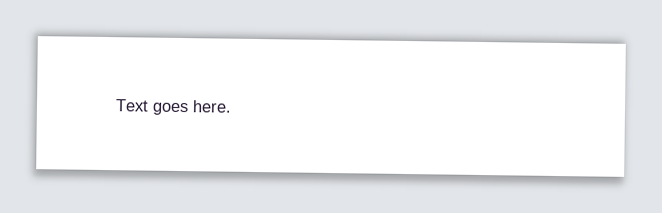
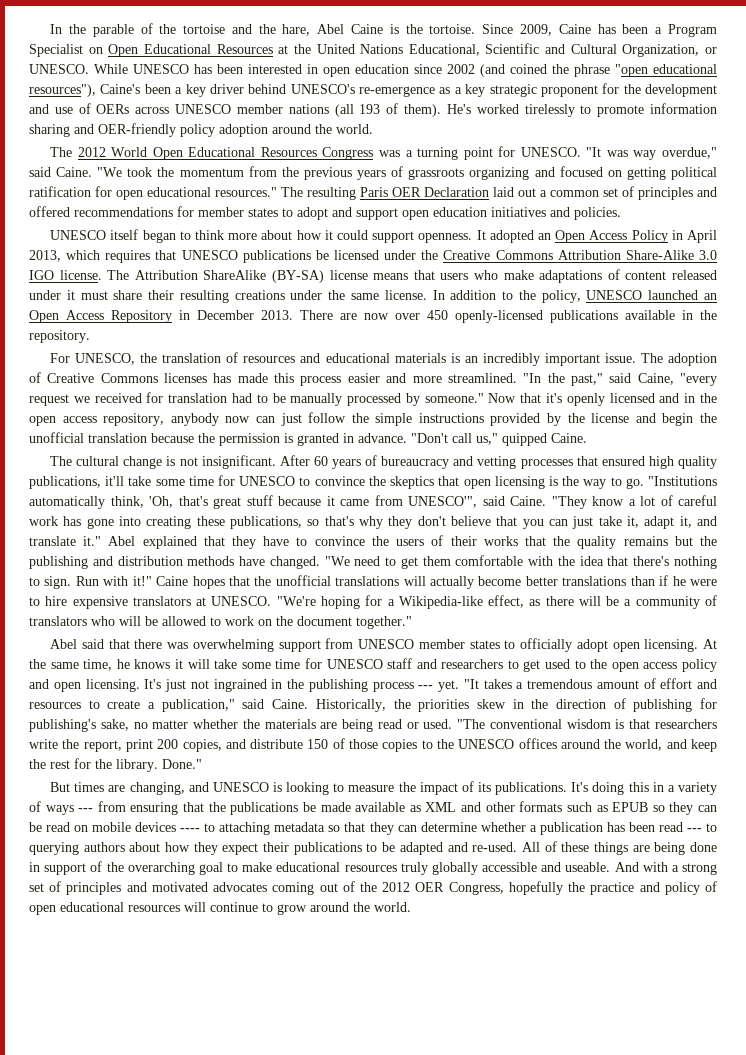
- Text goes here.
+ In the parable of the tortoise and the hare, Abel Caine is the tortoise. Since 2009, Caine has been a Program Specialist on Open Educational Resources at the United Nations Educational, Scientific and Cultural Organization, or UNESCO. While UNESCO has been interested in open education since 2002 (and coined the phrase "open educational resources"), Caine's been a key driver behind UNESCO's re-emergence as a key strategic proponent for the development and use of OERs across UNESCO member nations (all 193 of them). He's worked tirelessly to promote information sharing and OER-friendly policy adoption around the world.
+ The 2012 World Open Educational Resources Congress was a turning point for UNESCO. "It was way overdue," said Caine. "We took the momentum from the previous years of grassroots organizing and focused on getting political ratification for open educational resources." The resulting Paris OER Declaration laid out a common set of principles and offered recommendations for member states to adopt and support open education initiatives and policies.
+ UNESCO itself began to think more about how it could support openness. It adopted an Open Access Policy in April 2013, which requires that UNESCO publications be licensed under the Creative Commons Attribution Share-Alike 3.0 IGO license. The Attribution ShareAlike (BY-SA) license means that users who make adaptations of content released under it must share their resulting creations under the same license. In addition to the policy, UNESCO launched an Open Access Repository in December 2013. There are now over 450 openly-licensed publications available in the repository.
+ For UNESCO, the translation of resources and educational materials is an incredibly important issue. The adoption of Creative Commons licenses has made this process easier and more streamlined. "In the past," said Caine, "every request we received for translation had to be manually processed by someone." Now that it's openly licensed and in the open access repository, anybody now can just follow the simple instructions provided by the license and begin the unofficial translation because the permission is granted in advance. "Don't call us," quipped Caine.
+ The cultural change is not insignificant. After 60 years of bureaucracy and vetting processes that ensured high quality publications, it'll take some time for UNESCO to convince the skeptics that open licensing is the way to go. "Institutions automatically think, 'Oh, that's great stuff because it came from UNESCO'", said Caine. "They know a lot of careful work has gone into creating these publications, so that's why they don't believe that you can just take it, adapt it, and translate it." Abel explained that they have to convince the users of their works that the quality remains but the publishing and distribution methods have changed. "We need to get them comfortable with the idea that there's nothing to sign. Run with it!" Caine hopes that the unofficial translations will actually become better translations than if he were to hire expensive translators at UNESCO. "We're hoping for a Wikipedia-like effect, as there will be a community of translators who will be allowed to work on the document together."
+ Abel said that there was overwhelming support from UNESCO member states to officially adopt open licensing. At the same time, he knows it will take some time for UNESCO staff and researchers to get used to the open access policy and open licensing. It's just not ingrained in the publishing process --- yet. "It takes a tremendous amount of effort and resources to create a publication," said Caine. Historically, the priorities skew in the direction of publishing for publishing's sake, no matter whether the materials are being read or used. "The conventional wisdom is that researchers write the report, print 200 copies, and distribute 150 of those copies to the UNESCO offices around the world, and keep the rest for the library. Done."
+ But times are changing, and UNESCO is looking to measure the impact of its publications. It's doing this in a variety of ways --- from ensuring that the publications be made available as XML and other formats such as EPUB so they can be read on mobile devices ---- to attaching metadata so that they can determine whether a publication has been read --- to querying authors about how they expect their publications to be adapted and re-used. All of these things are being done in support of the overarching goal to make educational resources truly globally accessible and useable. And with a strong set of principles and motivated advocates coming out of the 2012 OER Congress, hopefully the practice and policy of open educational resources will continue to grow around the world.

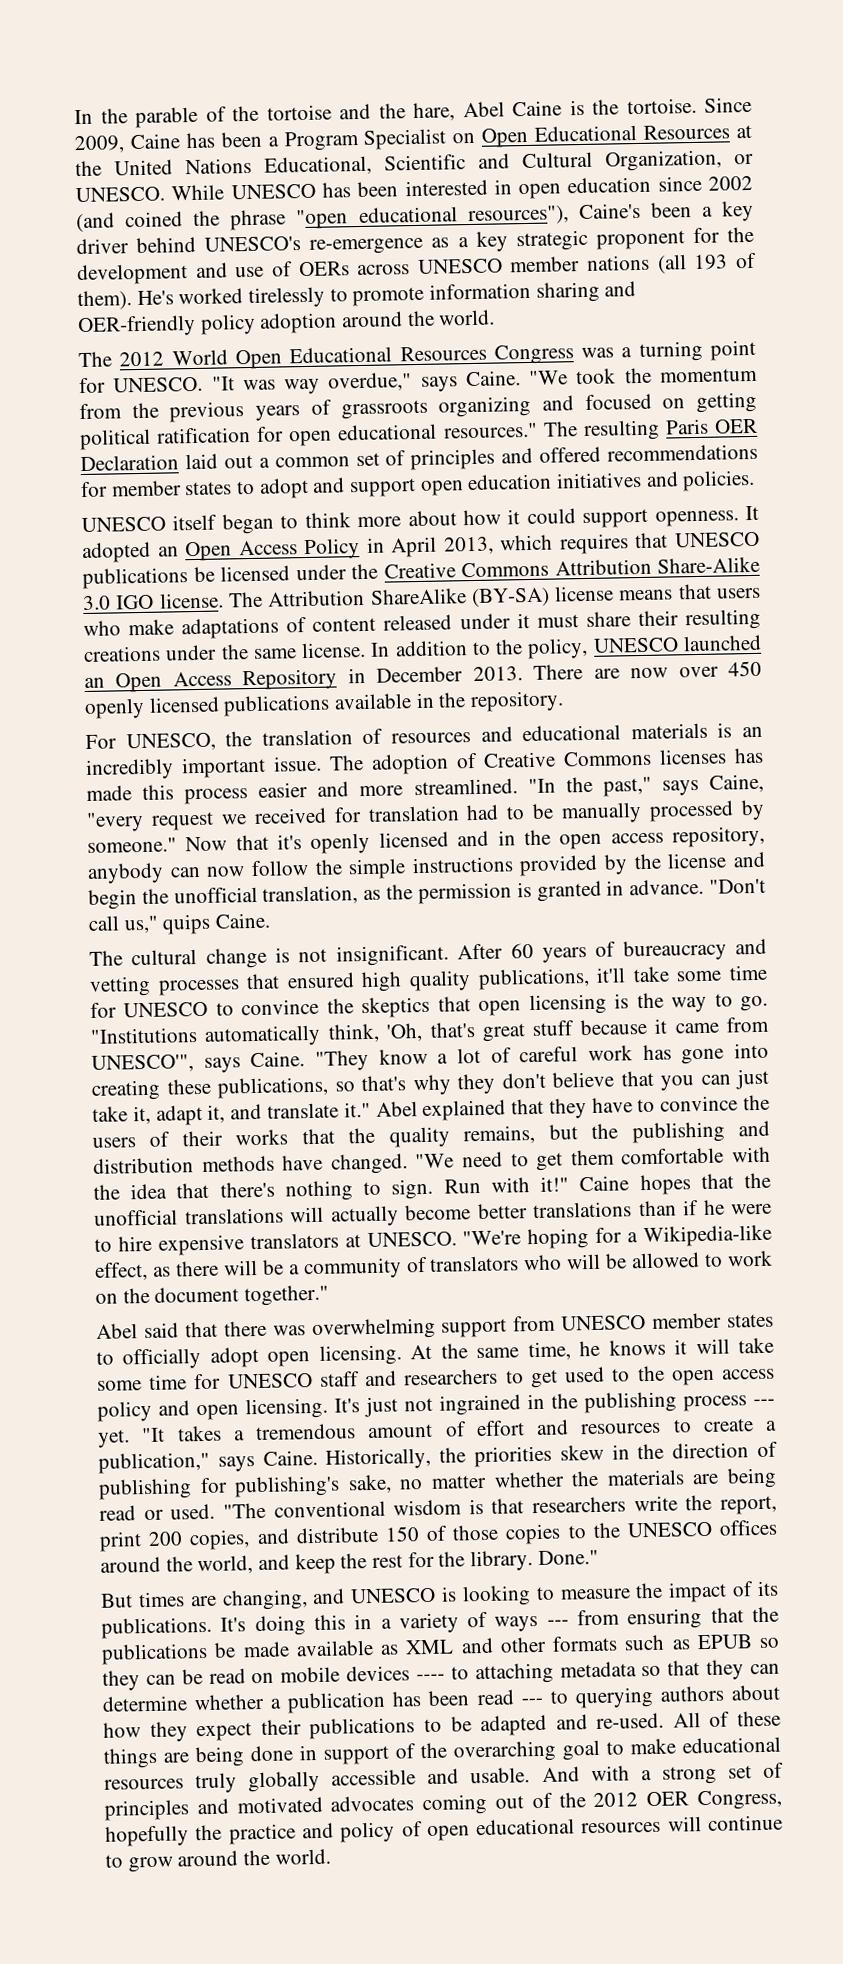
- "It was way overdue," said Caine.
+ "It was way overdue," says Caine.
- There are now over 450 openly-licensed publications available in the repository.
+ There are now over 450 openly licensed publications available in the repository.
- "In the past," said Caine, "every request we received for translation had to be manually processed by someone."
+ "In the past," says Caine, "every request we received for translation had to be manually processed by someone."
- Now that it's openly licensed and in the open access repository, anybody now can just follow the simple instructions provided by the license and begin the unofficial translation because the permission is granted in advance.
+ Now that it's openly licensed and in the open access repository, anybody can now follow the simple instructions provided by the license and begin the unofficial translation, as the permission is granted in advance.
- "Don't call us," quipped Caine.
+ "Don't call us," quips Caine.
- "Institutions automatically think, 'Oh, that's great stuff because it came from UNESCO'", said Caine.
+ "Institutions automatically think, 'Oh, that's great stuff because it came from UNESCO'", says Caine.
- Abel explained that they have to convince the users of their works that the quality remains but the publishing and distribution methods have changed.
+ Abel explained that they have to convince the users of their works that the quality remains, but the publishing and distribution methods have changed.
- "It takes a tremendous amount of effort and resources to create a publication," said Caine.
+ "It takes a tremendous amount of effort and resources to create a publication," says Caine.
- All of these things are being done in support of the overarching goal to make educational resources truly globally accessible and useable.
+ All of these things are being done in support of the overarching goal to make educational resources truly globally accessible and usable.

